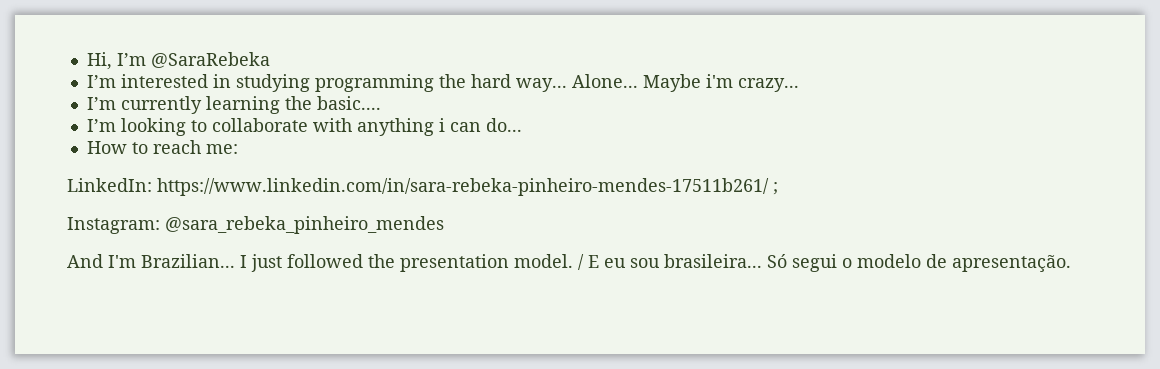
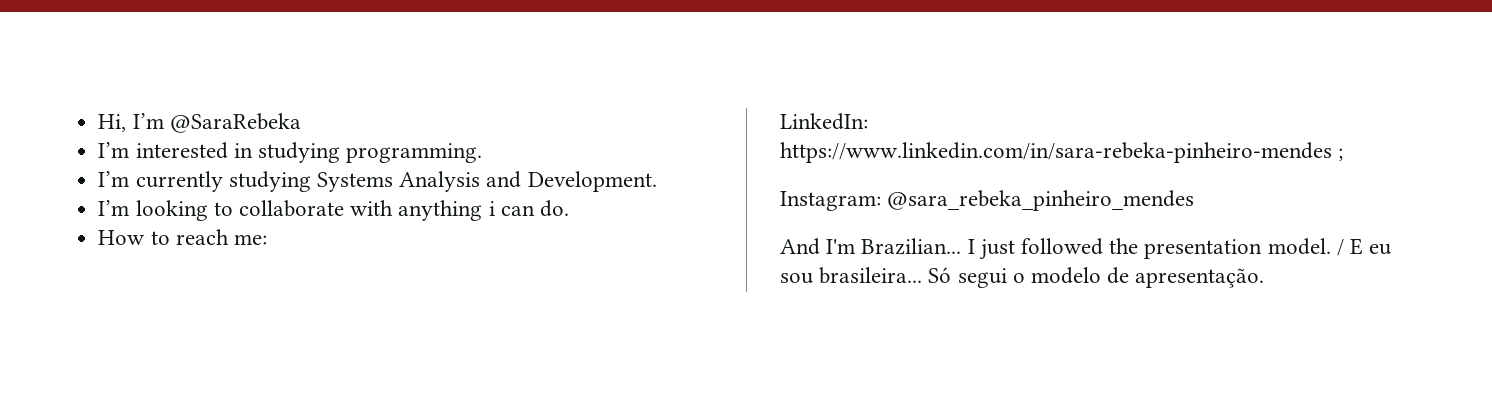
- I’m interested in studying programming the hard way... Alone... Maybe i'm crazy...
- I’m currently learning the basic....
+ I’m interested in studying programming.
+ I’m currently studying Systems Analysis and Development.
- I’m looking to collaborate with anything i can do...
+ I’m looking to collaborate with anything i can do.
- LinkedIn: https://www.linkedin.com/in/sara-rebeka-pinheiro-mendes-17511b261/ ;
+ LinkedIn: https://www.linkedin.com/in/sara-rebeka-pinheiro-mendes ;

